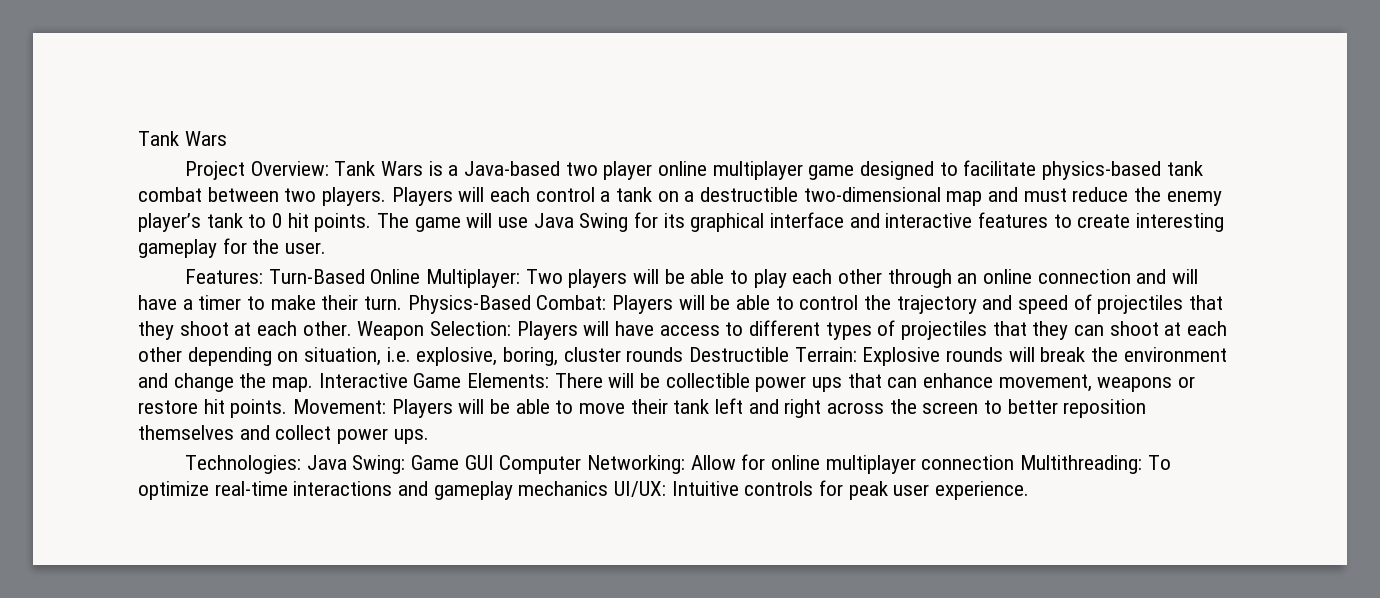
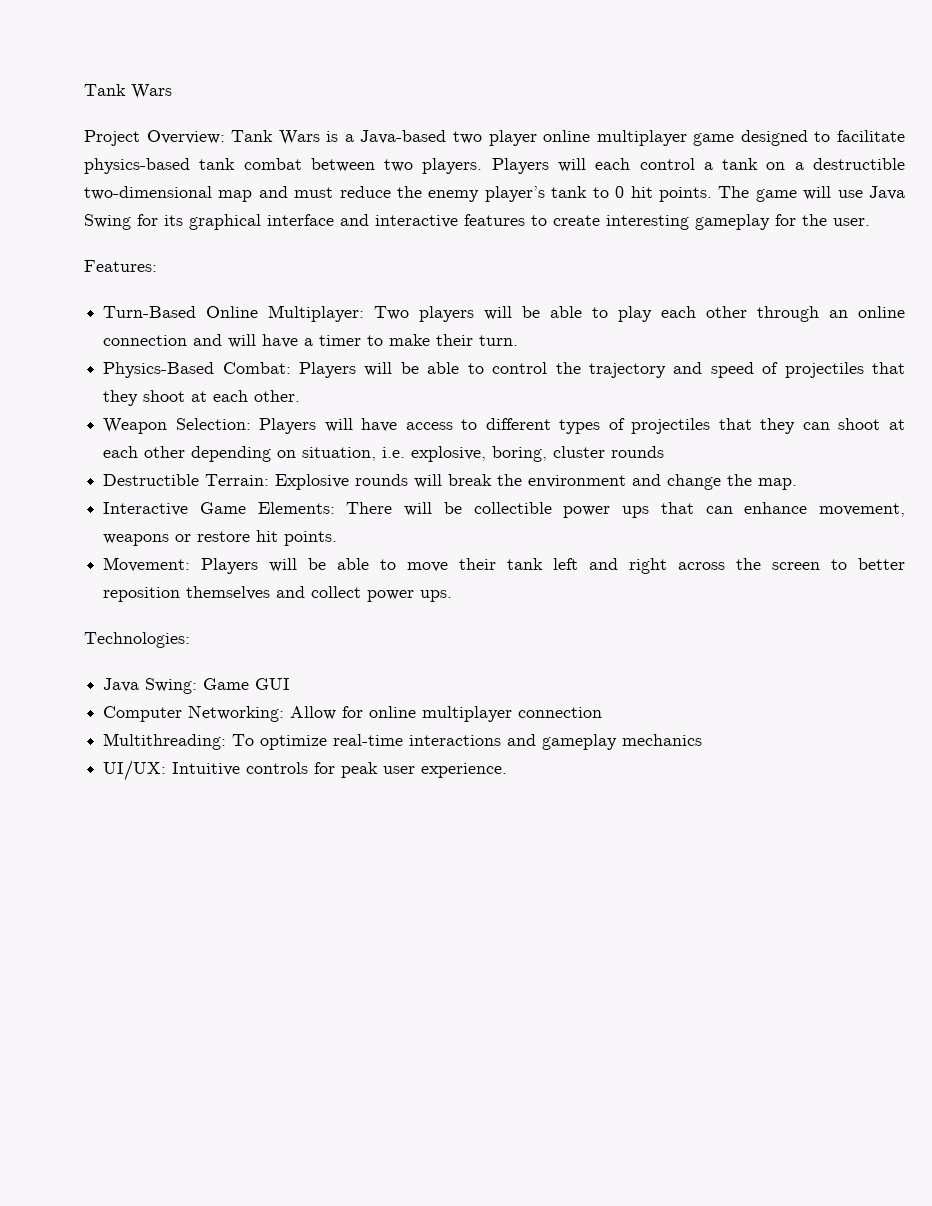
- Features: Turn-Based Online Multiplayer:
+ Features:
+ Turn-Based Online Multiplayer:
- Two players will be able to play each other through an online connection and will have a timer to make their turn. Physics-Based Combat:
+ Two players will be able to play each other through an online connection and will have a timer to make their turn.
+ Physics-Based Combat:
- Players will be able to control the trajectory and speed of projectiles that they shoot at each other. Weapon Selection:
+ Players will be able to control the trajectory and speed of projectiles that they shoot at each other.
+ Weapon Selection:
- Players will have access to different types of projectiles that they can shoot at each other depending on situation, i.e. explosive, boring, cluster rounds Destructible Terrain:
+ Players will have access to different types of projectiles that they can shoot at each other depending on situation, i.e. explosive, boring, cluster rounds
+ Destructible Terrain:
- Explosive rounds will break the environment and change the map. Interactive Game Elements:
+ Explosive rounds will break the environment and change the map.
+ Interactive Game Elements:
- There will be collectible power ups that can enhance movement, weapons or restore hit points. Movement:
+ There will be collectible power ups that can enhance movement, weapons or restore hit points.
+ Movement:
- Technologies: Java Swing: Game GUI Computer Networking: Allow for online multiplayer connection Multithreading: To optimize real-time interactions and gameplay mechanics UI/UX: Intuitive controls for peak user experience.
+ Technologies:
+ Java Swing: Game GUI
+ Computer Networking: Allow for online multiplayer connection
+ Multithreading: To optimize real-time interactions and gameplay mechanics
+ UI/UX: Intuitive controls for peak user experience.

